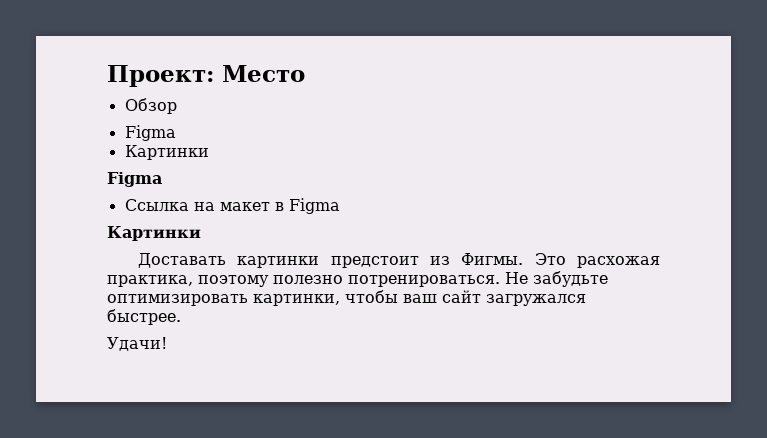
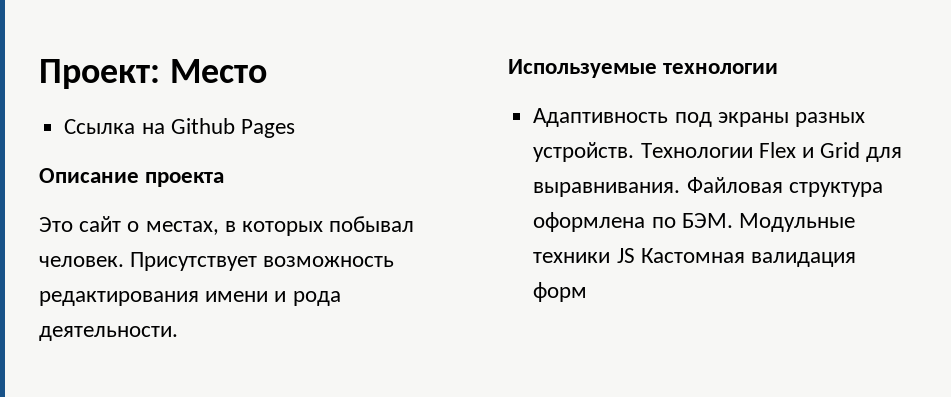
- Обзор
- Figma
- Картинки
- Figma
- Ссылка на макет в Figma
- Картинки
- Доставать картинки предстоит из Фигмы. Это расхожая практика, поэтому полезно потренироваться. Не забудьте оптимизировать картинки, чтобы ваш сайт загружался быстрее.
- Удачи!
+ Ссылка на Github Pages
+ Описание проекта
+ Это сайт о местах, в которых побывал человек. Присутствует возможность редактирования имени и рода деятельности.
+ Используемые технологии
+ Адаптивность под экраны разных устройств. Технологии Flex и Grid для выравнивания. Файловая структура оформлена по БЭМ. Модульные техники JS Кастомная валидация форм

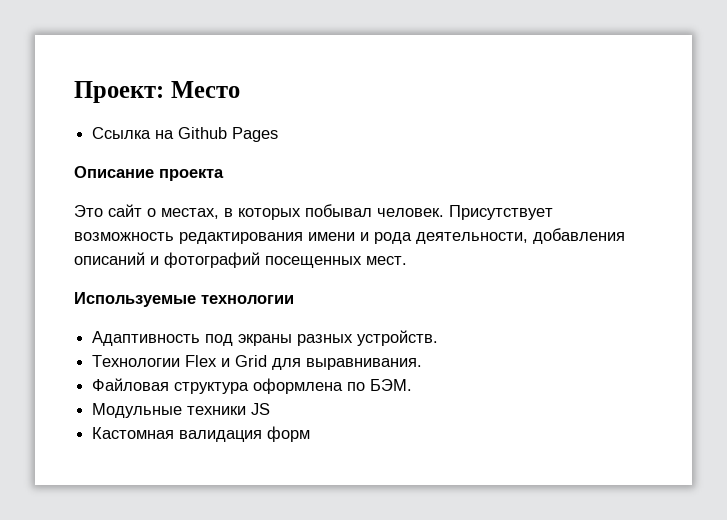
- Присутствует возможность редактирования имени и рода деятельности.
+ Присутствует возможность редактирования имени и рода деятельности, добавления описаний и фотографий посещенных мест.
- Адаптивность под экраны разных устройств. Технологии Flex и Grid для выравнивания. Файловая структура оформлена по БЭМ. Модульные техники JS Кастомная валидация форм
+ Адаптивность под экраны разных устройств.
+ Технологии Flex и Grid для выравнивания.
+ Файловая структура оформлена по БЭМ.
+ Модульные техники JS
+ Кастомная валидация форм

